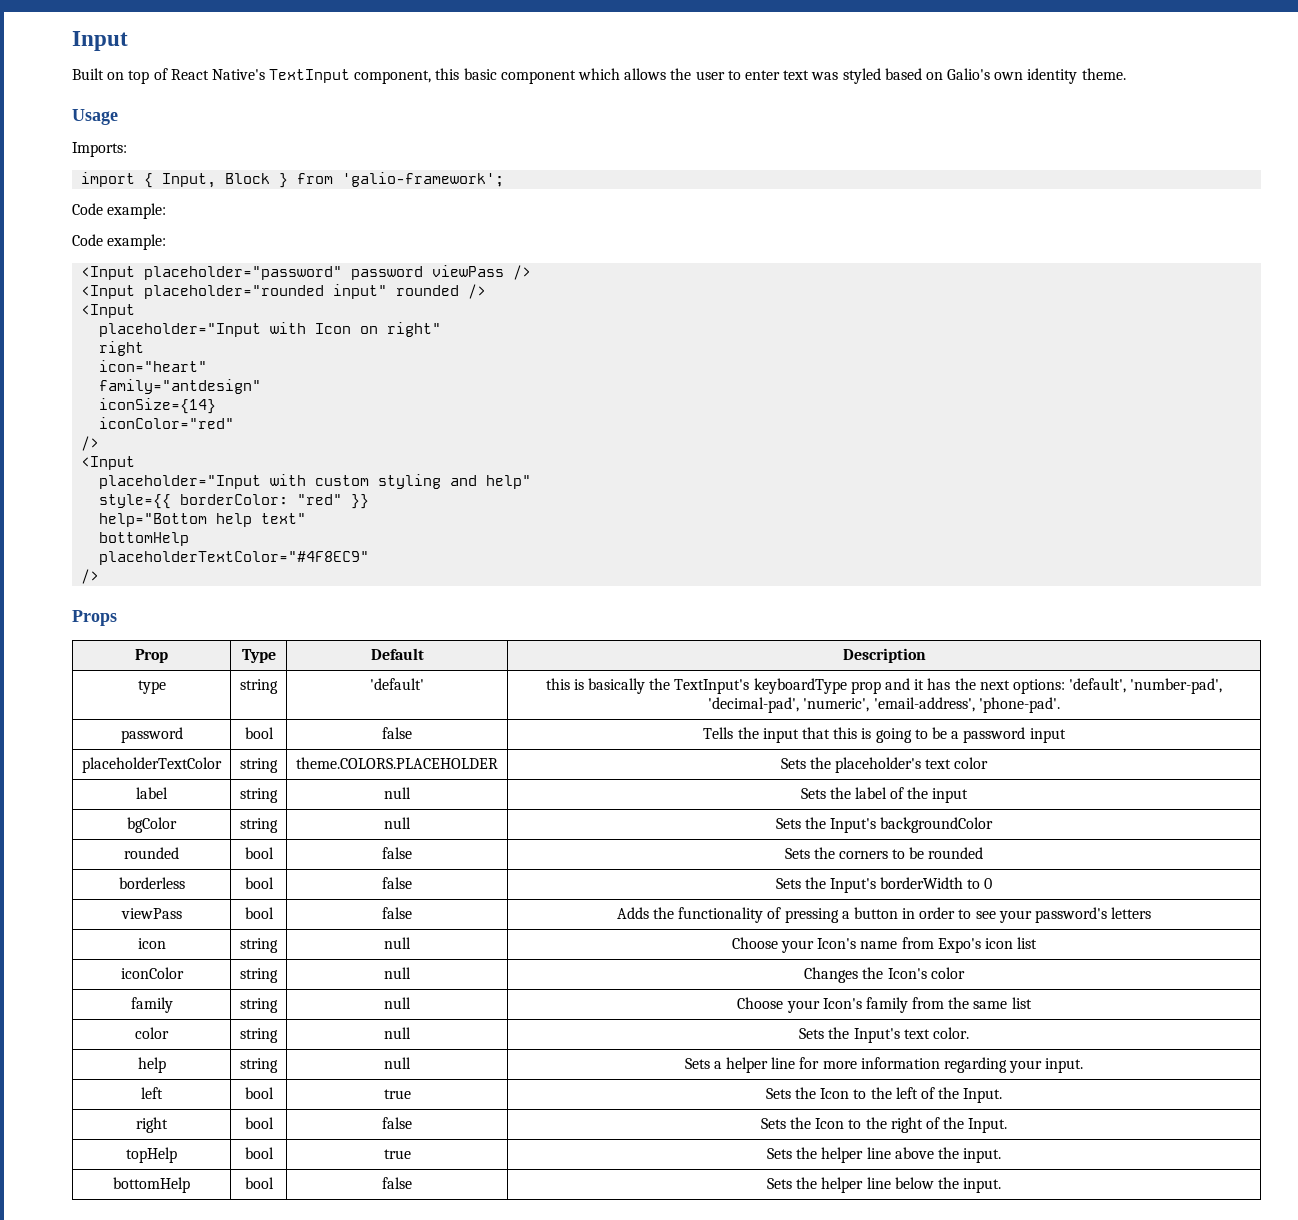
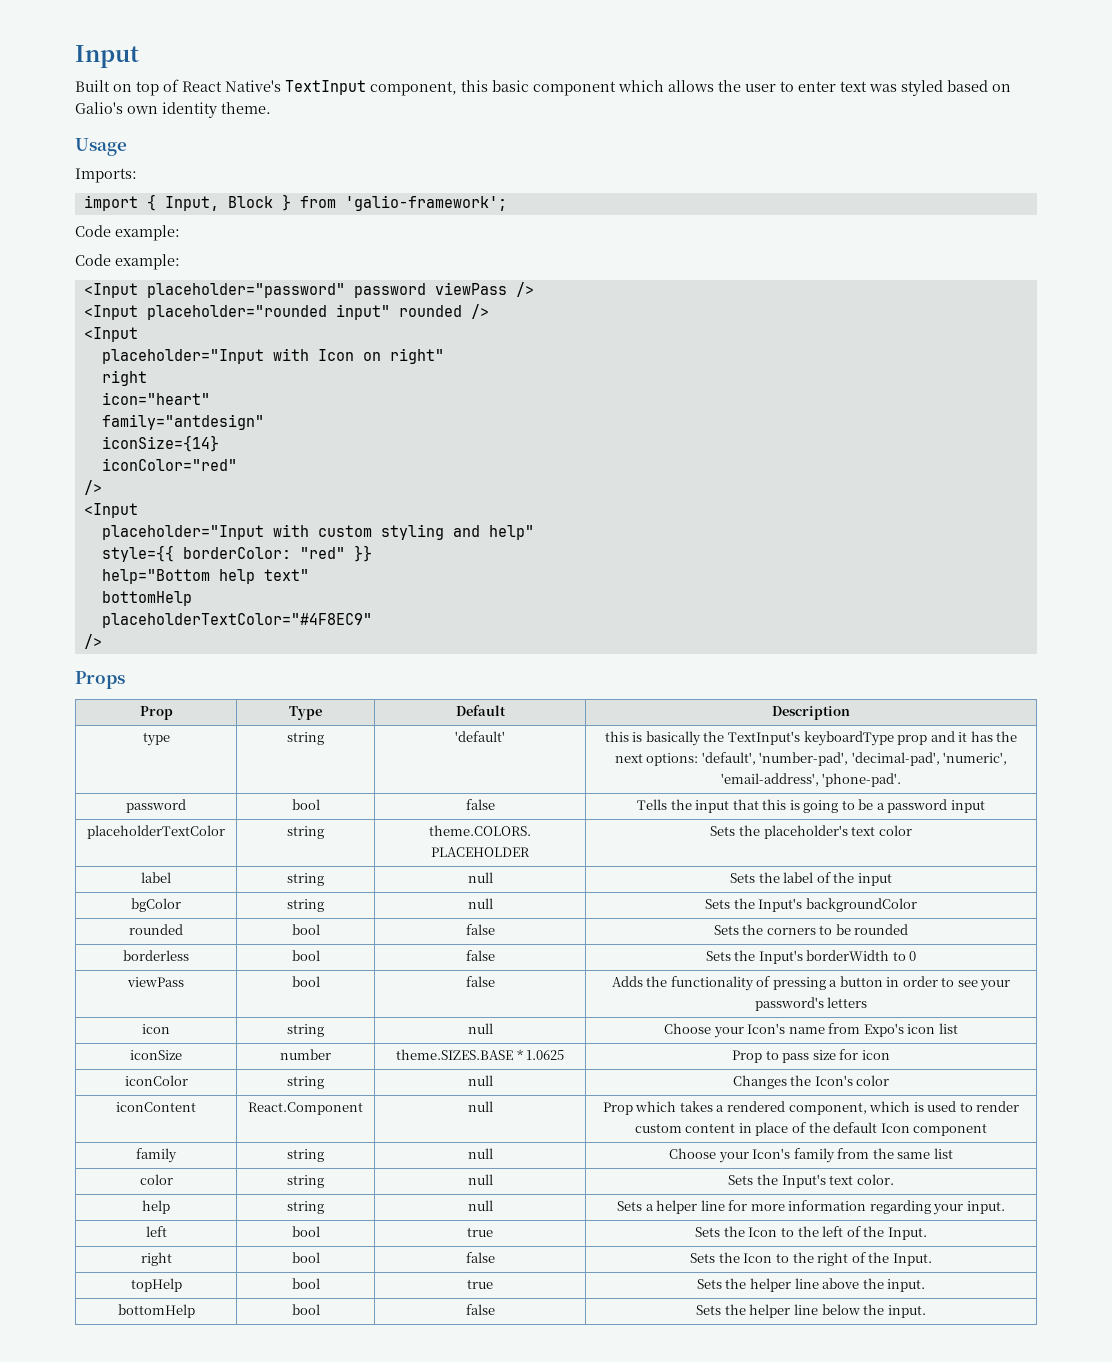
+ iconSize | number | theme.SIZES.BASE * 1.0625 | Prop to pass size for icon
+ iconContent | React.Component | null | Prop which takes a rendered component, which is used to render custom content in place of the default Icon component

